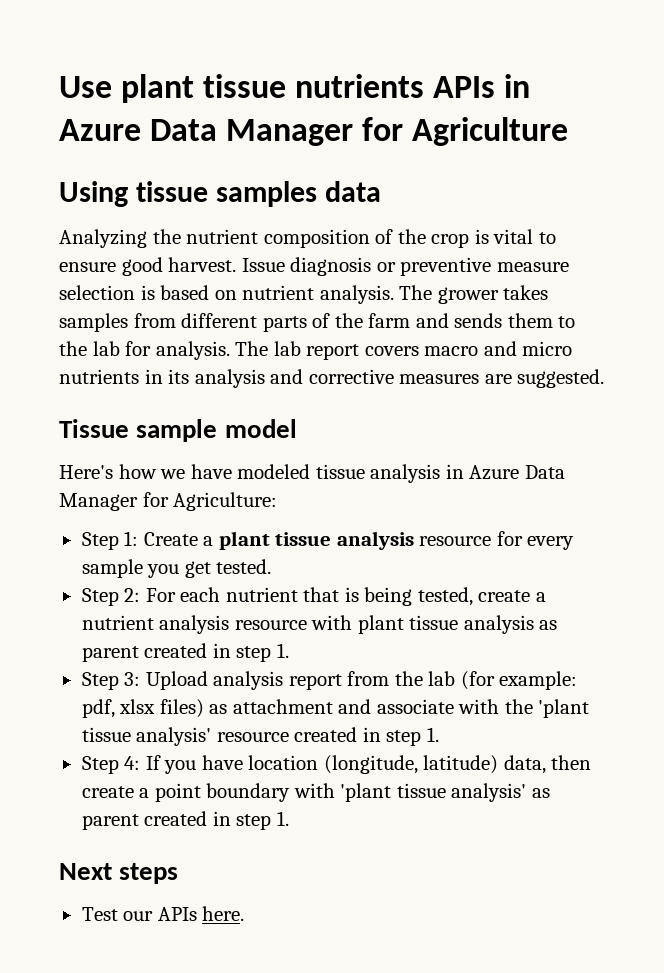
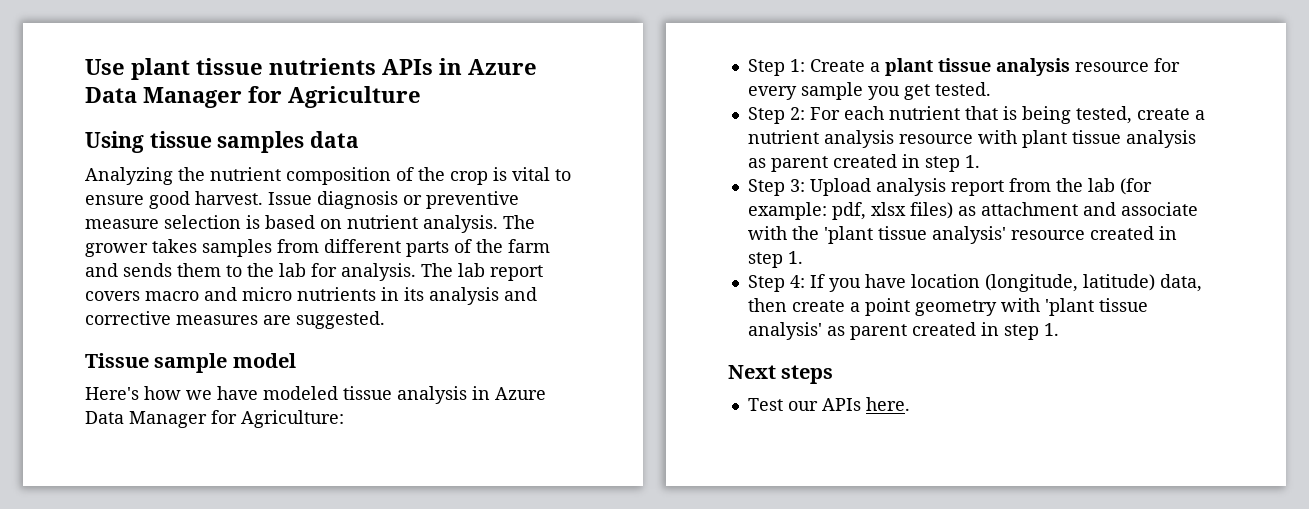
- Step 4: If you have location (longitude, latitude) data, then create a point boundary with 'plant tissue analysis' as parent created in step 1.
+ Step 4: If you have location (longitude, latitude) data, then create a point geometry with 'plant tissue analysis' as parent created in step 1.

